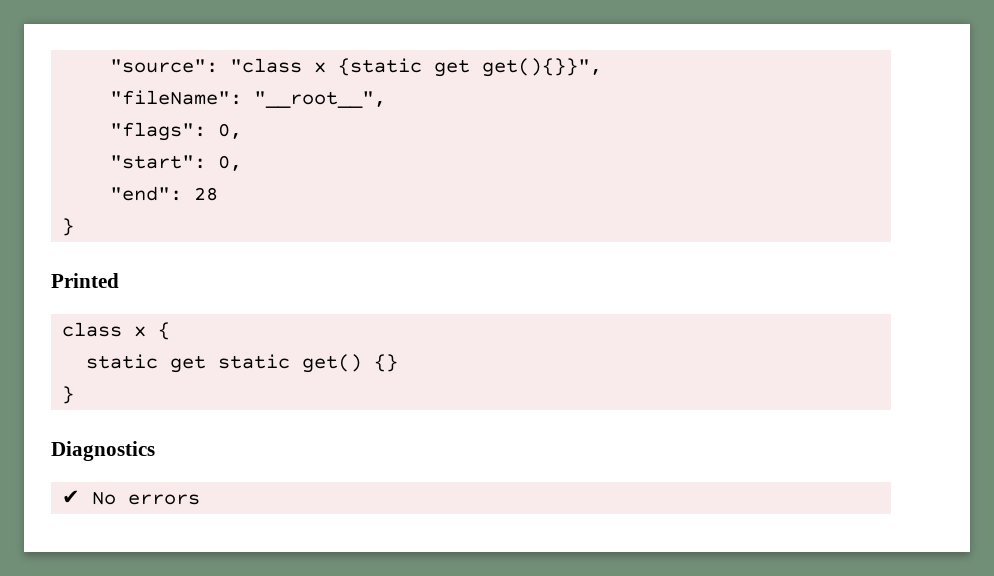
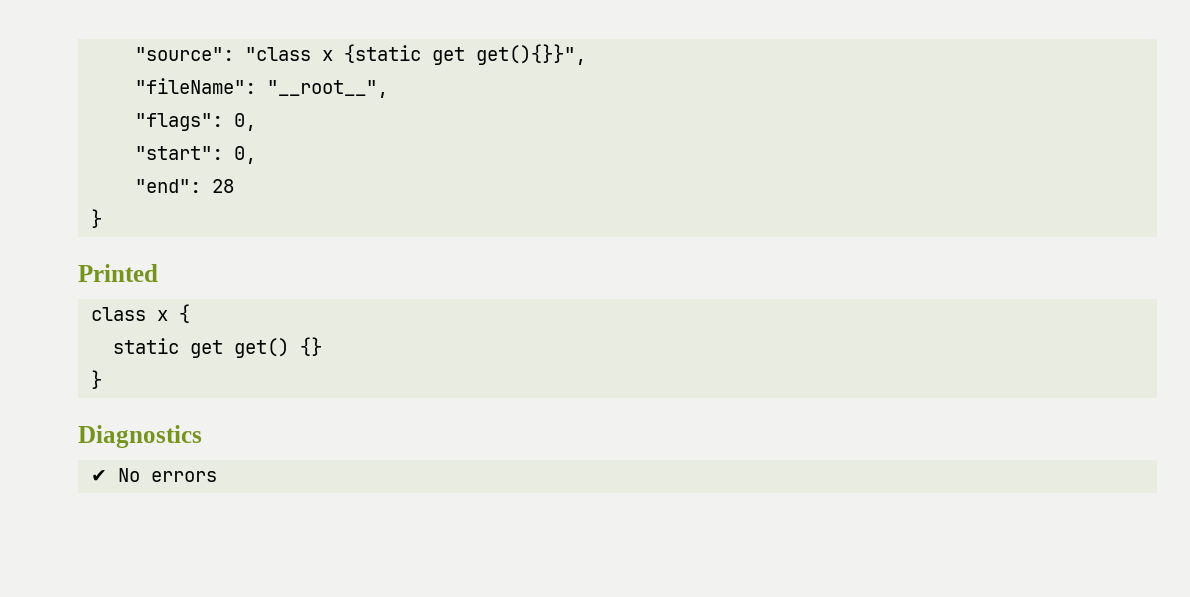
- static get static get() {}
+ static get get() {}

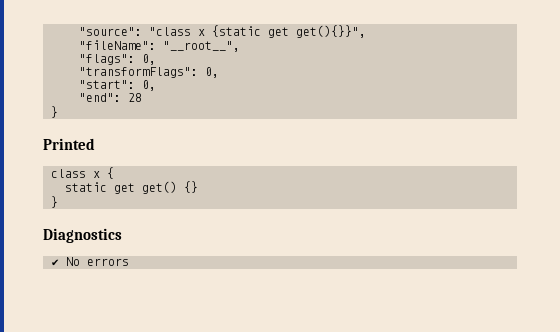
+ "transformFlags": 0,

